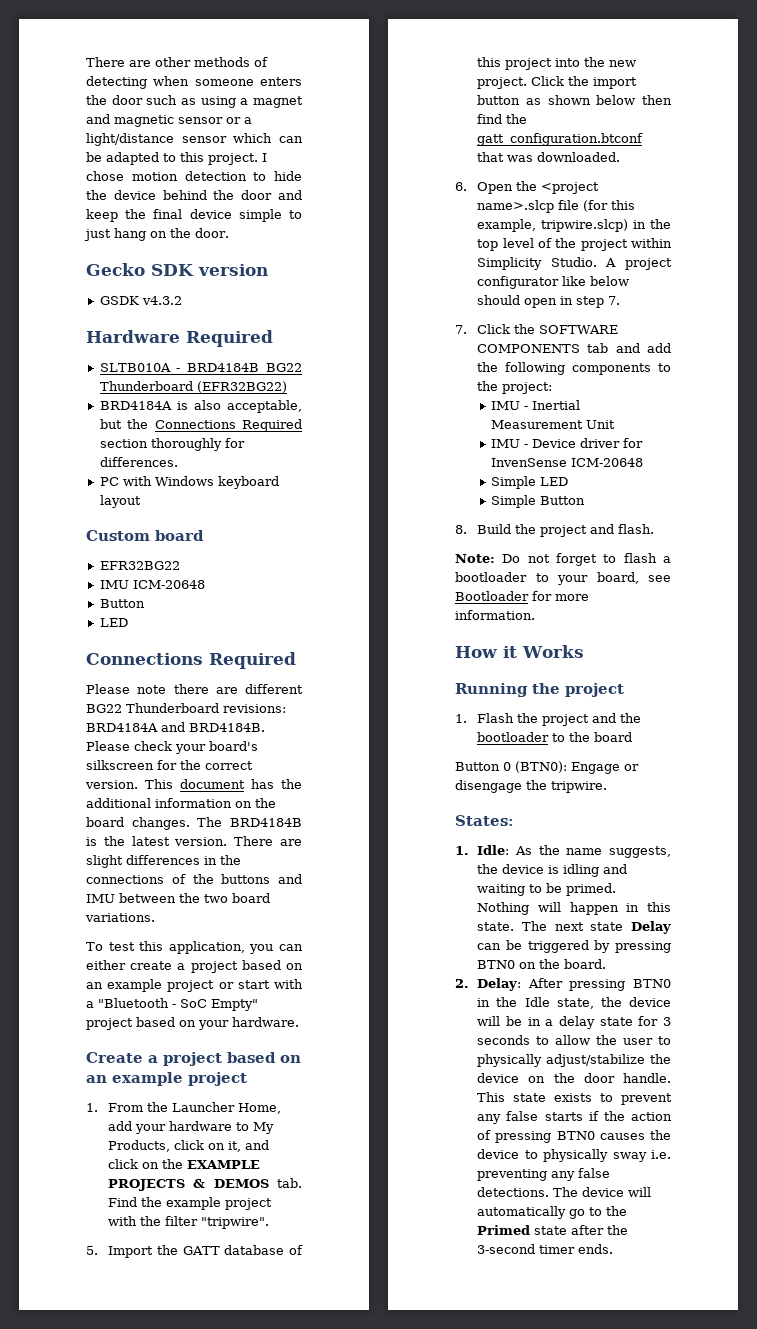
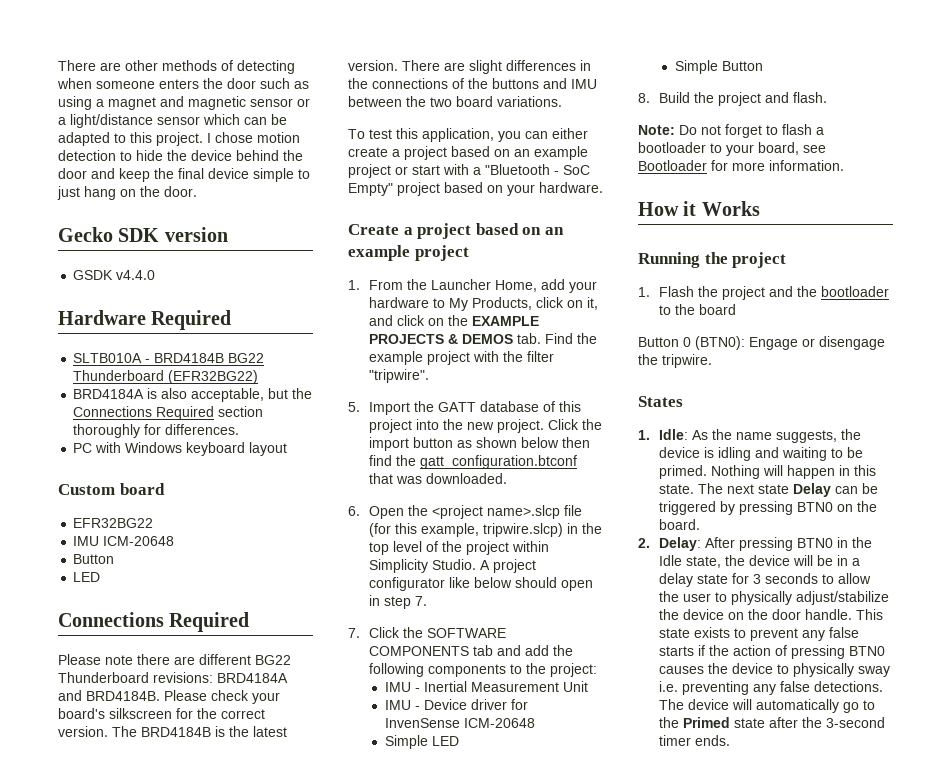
- GSDK v4.3.2
+ GSDK v4.4.0
- This document has the additional information on the board changes.
- States:
+ States

